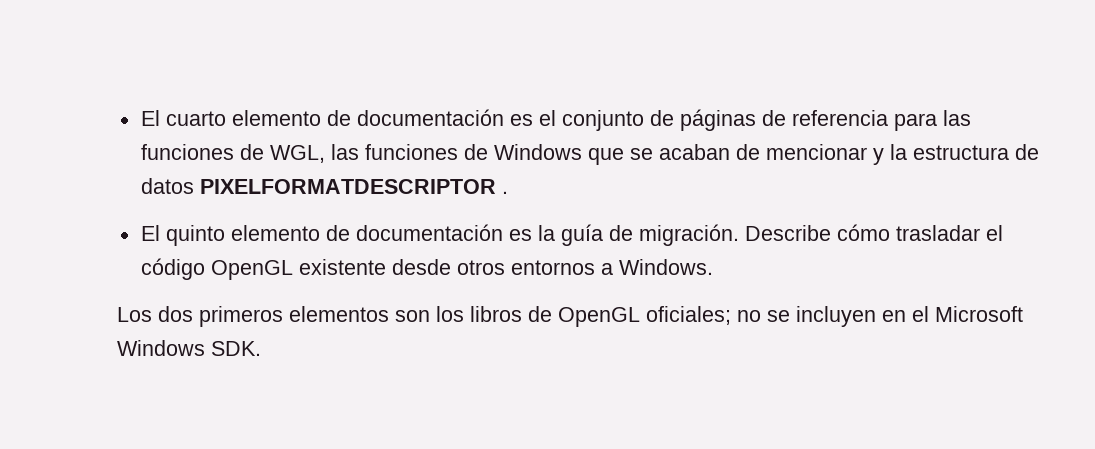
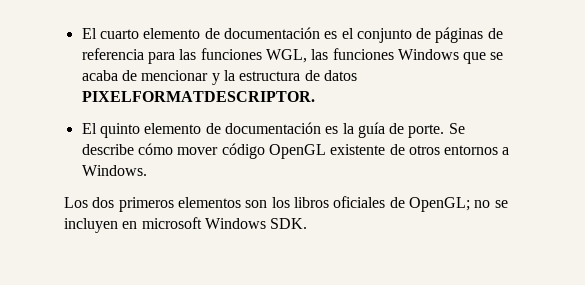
- El cuarto elemento de documentación es el conjunto de páginas de referencia para las funciones de WGL, las funciones de Windows que se acaban de mencionar y la estructura de datos PIXELFORMATDESCRIPTOR .
+ El cuarto elemento de documentación es el conjunto de páginas de referencia para las funciones WGL, las funciones Windows que se acaba de mencionar y la estructura de datos PIXELFORMATDESCRIPTOR.
- El quinto elemento de documentación es la guía de migración. Describe cómo trasladar el código OpenGL existente desde otros entornos a Windows.
+ El quinto elemento de documentación es la guía de porte. Se describe cómo mover código OpenGL existente de otros entornos a Windows.
- Los dos primeros elementos son los libros de OpenGL oficiales; no se incluyen en el Microsoft Windows SDK.
+ Los dos primeros elementos son los libros oficiales de OpenGL; no se incluyen en microsoft Windows SDK.

